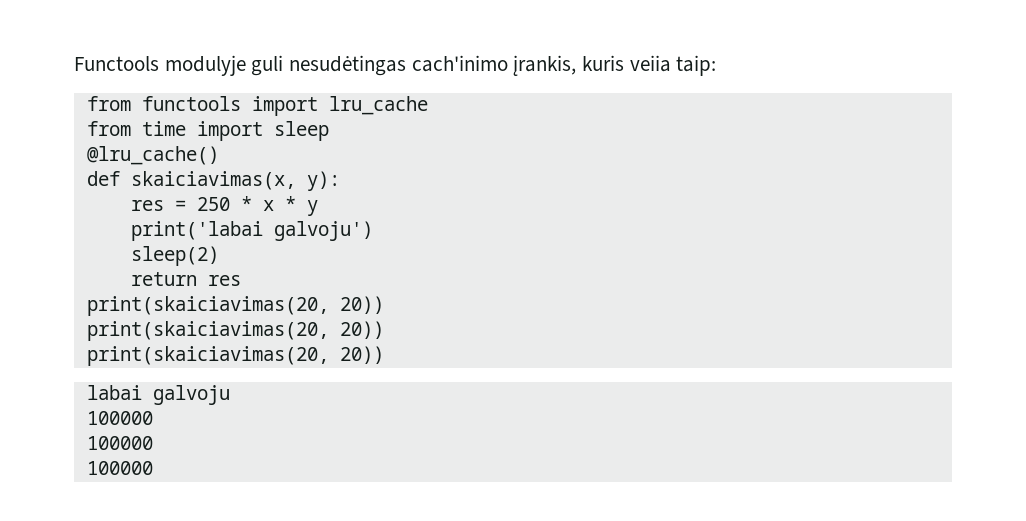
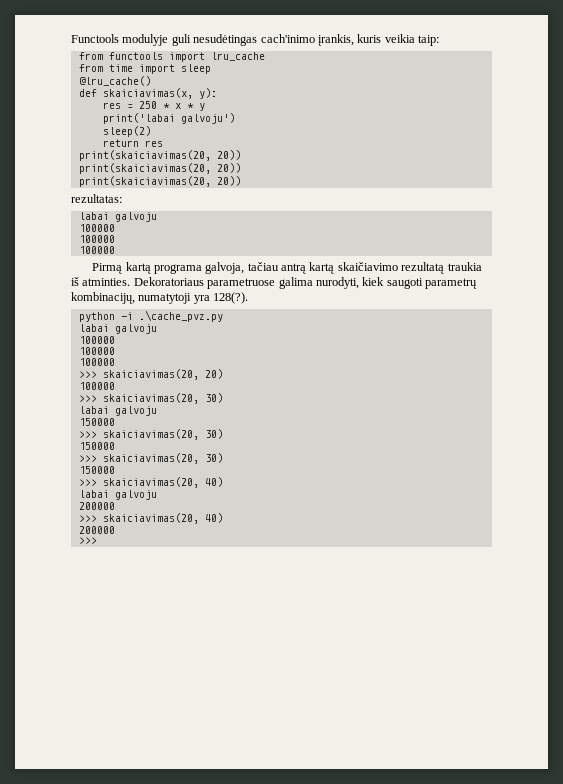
- Functools modulyje guli nesudėtingas cach'inimo įrankis, kuris veiia taip:
+ Functools modulyje guli nesudėtingas cach'inimo įrankis, kuris veikia taip:
+ rezultatas:
  labai galvoju
  100000
  100000
  100000
+ Pirmą kartą programa galvoja, tačiau antrą kartą skaičiavimo rezultatą traukia iš atminties. Dekoratoriaus parametruose galima nurodyti, kiek saugoti parametrų kombinacijų, numatytoji yra 128(?).
+ python -i .\cache_pvz.py
+ labai galvoju
+ 100000
+ 100000
+ 100000
+ >>> skaiciavimas(20, 20)
+ 100000
+ >>> skaiciavimas(20, 30)
+ labai galvoju
+ 150000
+ >>> skaiciavimas(20, 30)
+ 150000
+ >>> skaiciavimas(20, 30)
+ 150000
+ >>> skaiciavimas(20, 40)
+ labai galvoju
+ 200000
+ >>> skaiciavimas(20, 40)
+ 200000
+ >>>

